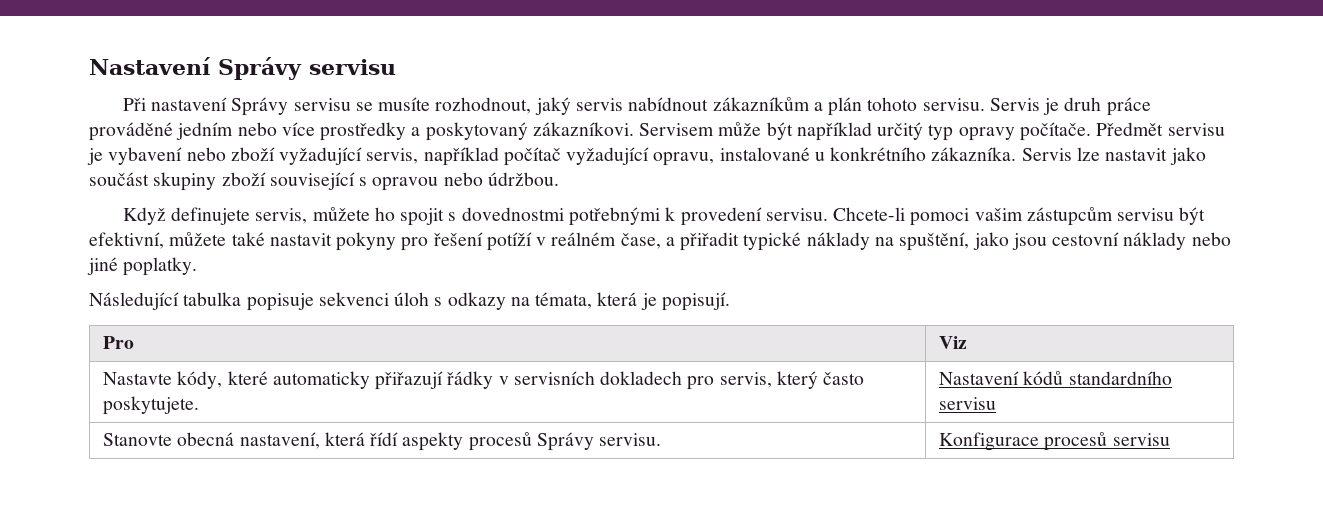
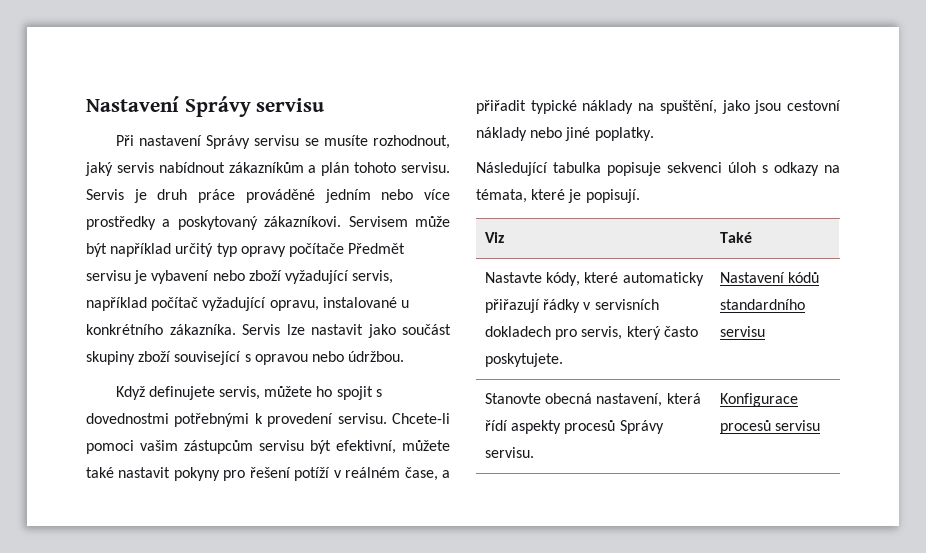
- Servisem může být například určitý typ opravy počítače. Předmět servisu je vybavení nebo zboží vyžadující servis, například počítač vyžadující opravu, instalované u konkrétního zákazníka.
+ Servisem může být například určitý typ opravy počítače Předmět servisu je vybavení nebo zboží vyžadující servis, například počítač vyžadující opravu, instalované u konkrétního zákazníka.
- Následující tabulka popisuje sekvenci úloh s odkazy na témata, která je popisují.
+ Následující tabulka popisuje sekvenci úloh s odkazy na témata, které je popisují.
- Pro | Viz
+ Viz | Také

